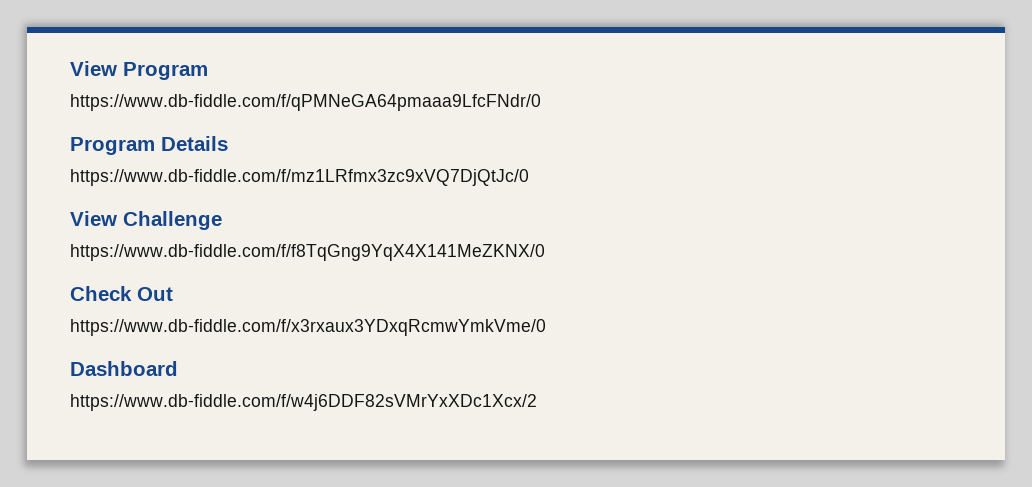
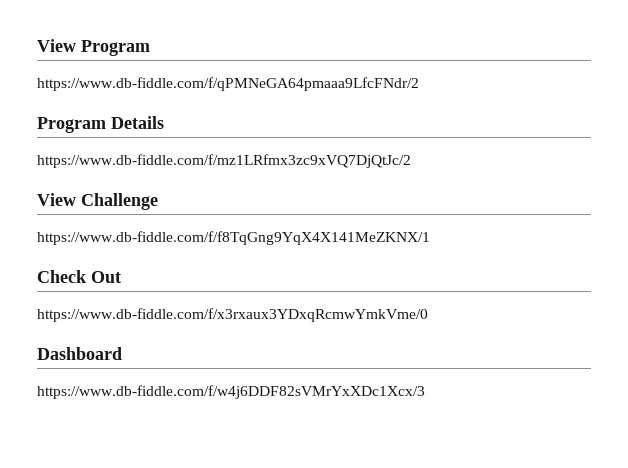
- https://www.db-fiddle.com/f/qPMNeGA64pmaaa9LfcFNdr/0
+ https://www.db-fiddle.com/f/qPMNeGA64pmaaa9LfcFNdr/2
- https://www.db-fiddle.com/f/mz1LRfmx3zc9xVQ7DjQtJc/0
+ https://www.db-fiddle.com/f/mz1LRfmx3zc9xVQ7DjQtJc/2
- https://www.db-fiddle.com/f/f8TqGng9YqX4X141MeZKNX/0
+ https://www.db-fiddle.com/f/f8TqGng9YqX4X141MeZKNX/1
- https://www.db-fiddle.com/f/w4j6DDF82sVMrYxXDc1Xcx/2
+ https://www.db-fiddle.com/f/w4j6DDF82sVMrYxXDc1Xcx/3

